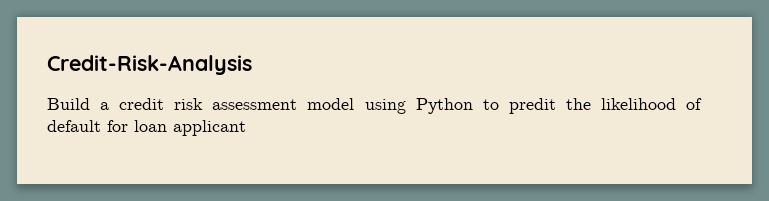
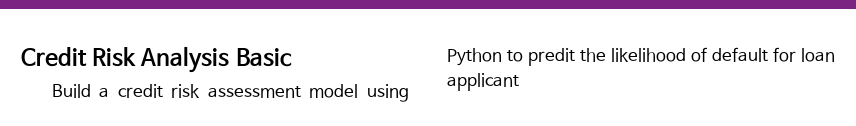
- Credit-Risk-Analysis
+ Credit Risk Analysis Basic

